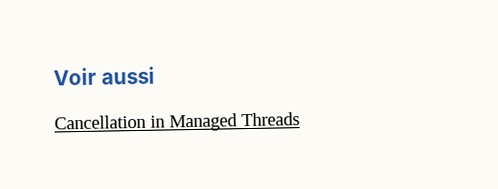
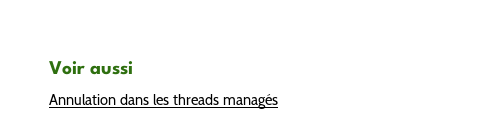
- Cancellation in Managed Threads
+ Annulation dans les threads managés

